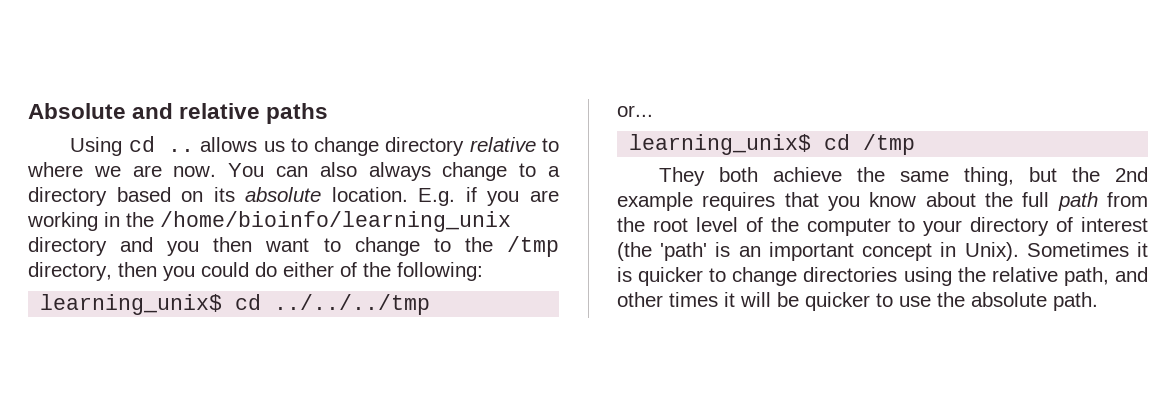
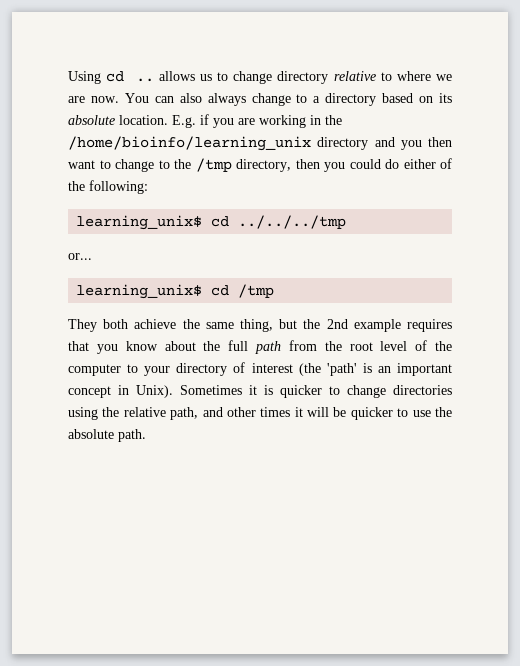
- Absolute and relative paths

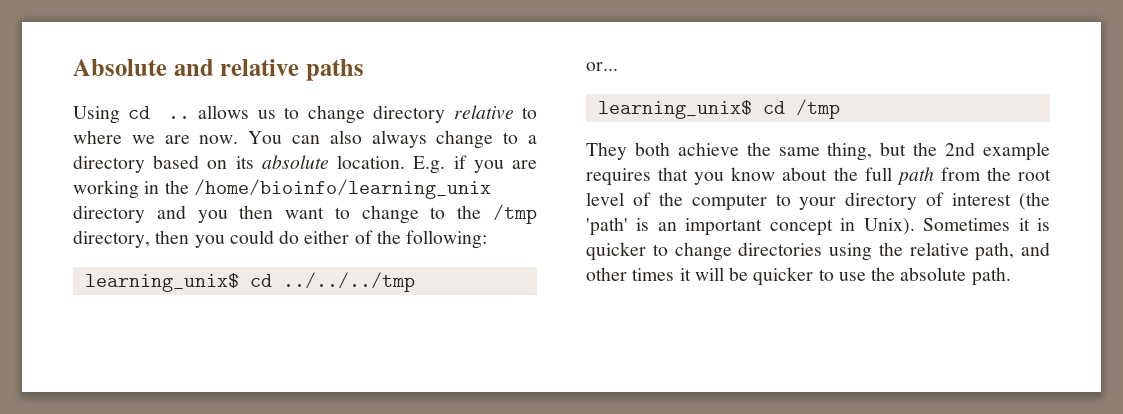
+ Absolute and relative paths

